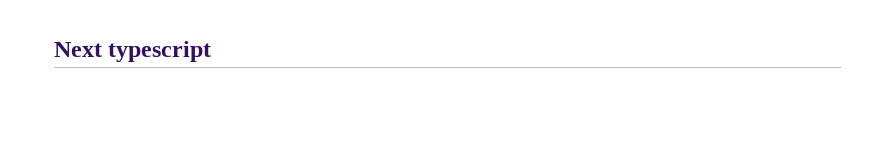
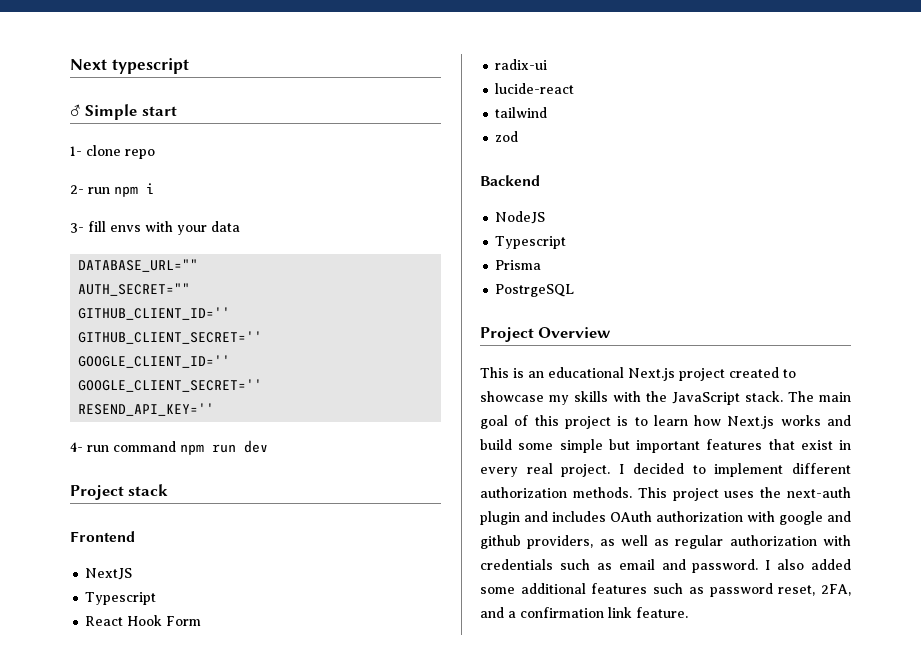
+ ♂ Simple start
+ 1- clone repo
+ 2- run npm i
+ 3- fill envs with your data
+ DATABASE_URL=""
+ AUTH_SECRET=""
+ GITHUB_CLIENT_ID=''
+ GITHUB_CLIENT_SECRET=''
+ GOOGLE_CLIENT_ID=''
+ GOOGLE_CLIENT_SECRET=''
+ RESEND_API_KEY=''
+ 4- run command npm run dev
+ Project stack
+ Frontend
+ NextJS
+ Typescript
+ React Hook Form
+ radix-ui
+ lucide-react
+ tailwind
+ zod
+ Backend
+ NodeJS
+ Typescript
+ Prisma
+ PostrgeSQL
+ Project Overview
+ This is an educational Next.js project created to showcase my skills with the JavaScript stack. The main goal of this project is to learn how Next.js works and build some simple but important features that exist in every real project. I decided to implement different authorization methods. This project uses the next-auth plugin and includes OAuth authorization with google and github providers, as well as regular authorization with credentials such as email and password. I also added some additional features such as password reset, 2FA, and a confirmation link feature.

